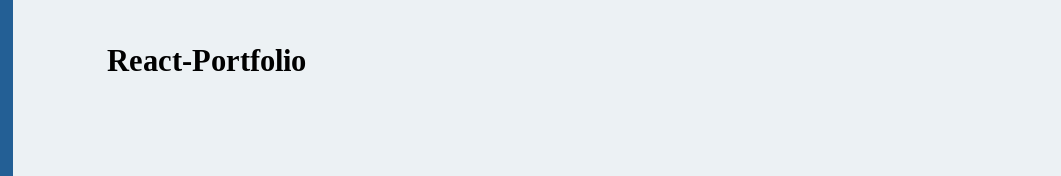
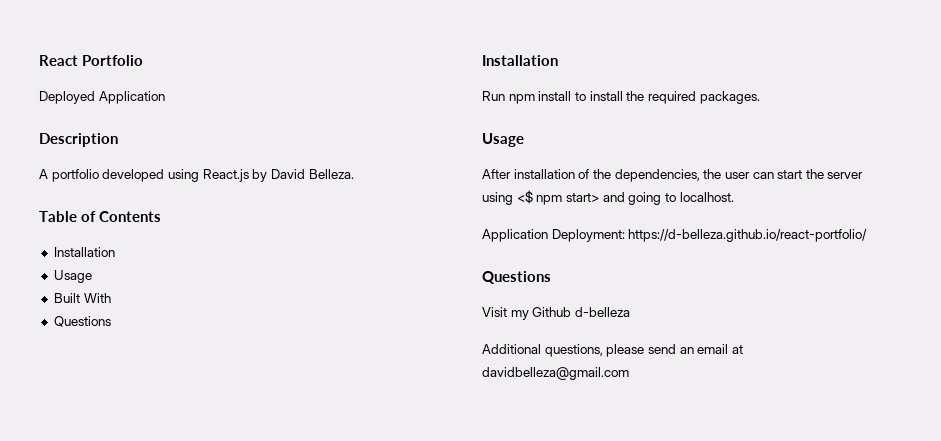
- React-Portfolio
+ React Portfolio
+ Deployed Application
+ Description
+ A portfolio developed using React.js by David Belleza.
+ Table of Contents
+ Installation
+ Usage
+ Built With
+ Questions
+ Installation
+ Run npm install to install the required packages.
+ Usage
+ After installation of the dependencies, the user can start the server using <$ npm start> and going to localhost.
+ Application Deployment: https://d-belleza.github.io/react-portfolio/
+ Questions
+ Visit my Github d-belleza
+ Additional questions, please send an email at davidbelleza@gmail.com

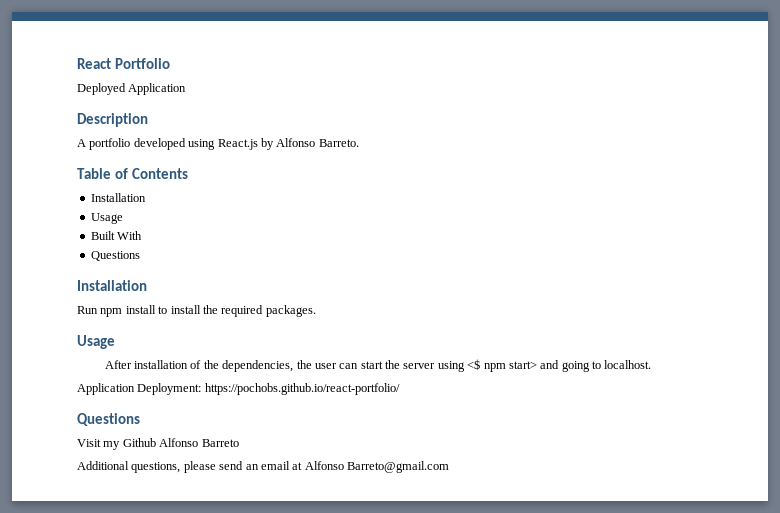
- A portfolio developed using React.js by David Belleza.
+ A portfolio developed using React.js by Alfonso Barreto.
- Application Deployment: https://d-belleza.github.io/react-portfolio/
+ Application Deployment: https://pochobs.github.io/react-portfolio/
- Visit my Github d-belleza
+ Visit my Github Alfonso Barreto
- Additional questions, please send an email at davidbelleza@gmail.com
+ Additional questions, please send an email at Alfonso Barreto@gmail.com

